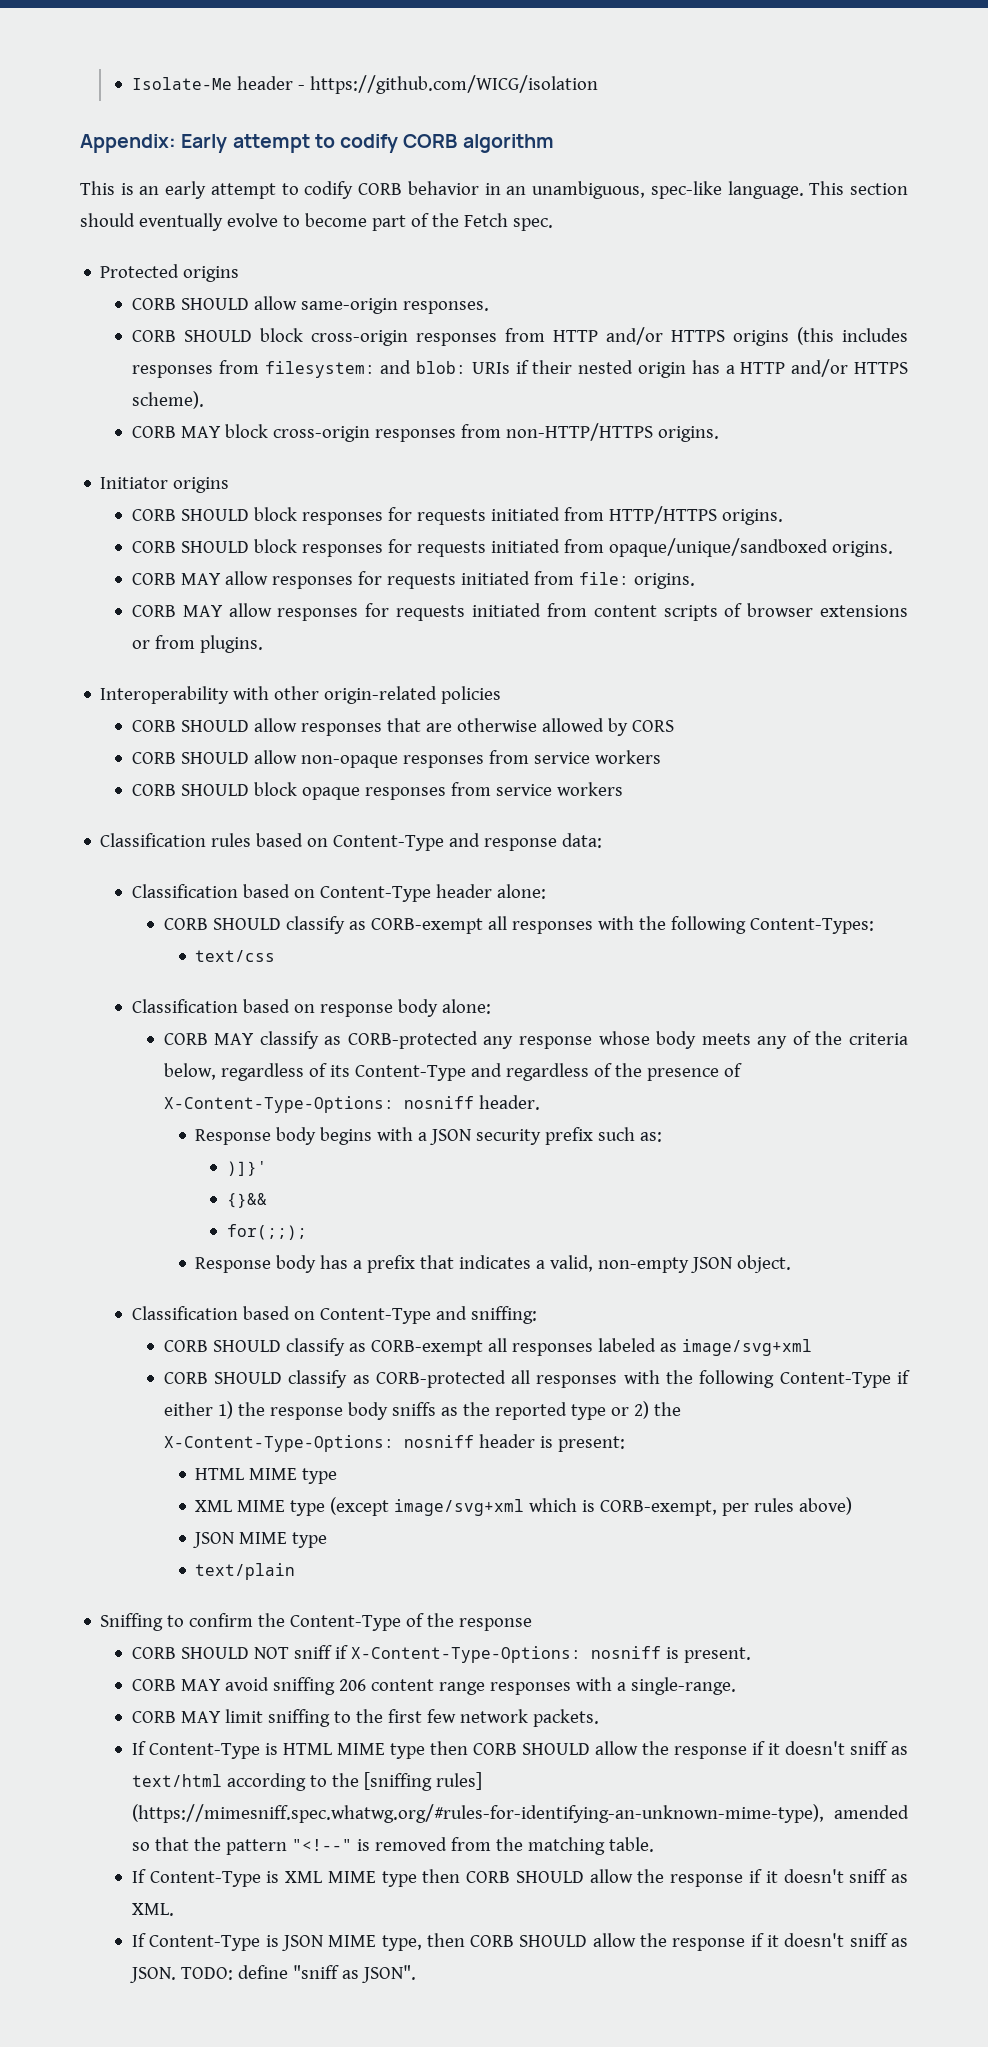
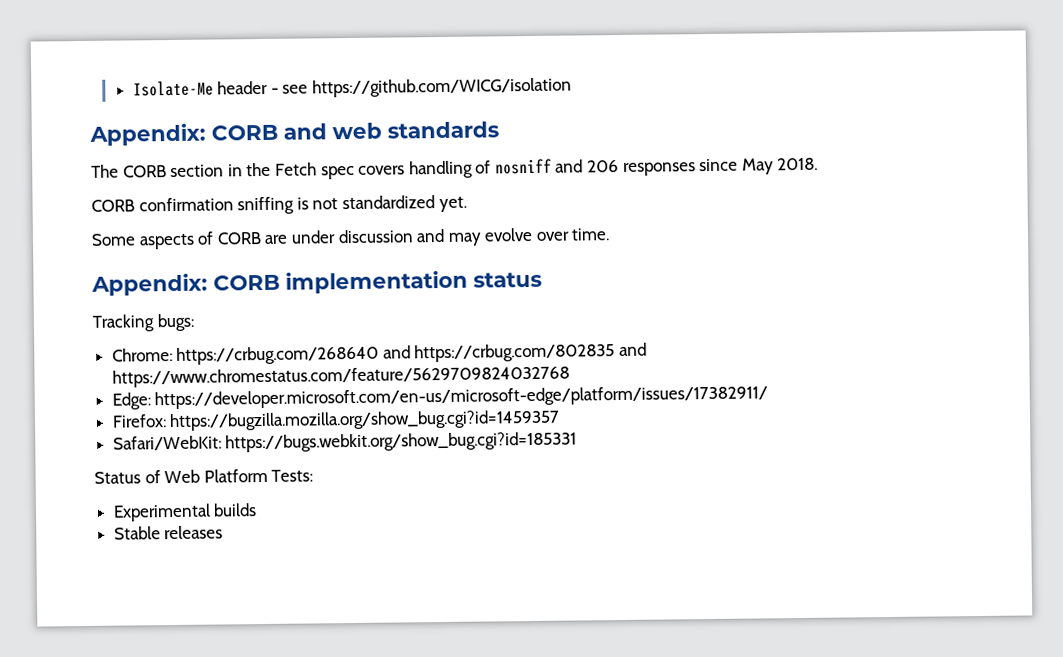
- Isolate-Me header - https://github.com/WICG/isolation
+ Isolate-Me header - see https://github.com/WICG/isolation
- Appendix: Early attempt to codify CORB algorithm
- This is an early attempt to codify CORB behavior in an unambiguous, spec-like language. This section should eventually evolve to become part of the Fetch spec.
- Protected origins
- CORB SHOULD allow same-origin responses.
- CORB SHOULD block cross-origin responses from HTTP and/or HTTPS origins (this includes responses from filesystem: and blob: URIs if their nested origin has a HTTP and/or HTTPS scheme).
- CORB MAY block cross-origin responses from non-HTTP/HTTPS origins.
- Initiator origins
- CORB SHOULD block responses for requests initiated from HTTP/HTTPS origins.
- CORB SHOULD block responses for requests initiated from opaque/unique/sandboxed origins.
- CORB MAY allow responses for requests initiated from file: origins.
- CORB MAY allow responses for requests initiated from content scripts of browser extensions or from plugins.
- Interoperability with other origin-related policies
- CORB SHOULD allow responses that are otherwise allowed by CORS
- CORB SHOULD allow non-opaque responses from service workers
- CORB SHOULD block opaque responses from service workers
- Classification rules based on Content-Type and response data:
- Classification based on Content-Type header alone:
- CORB SHOULD classify as CORB-exempt all responses with the following Content-Types:
- text/css
- Classification based on response body alone:
- CORB MAY classify as CORB-protected any response whose body meets any of the criteria below, regardless of its Content-Type and regardless of the presence of X-Content-Type-Options: nosniff header.
- Response body begins with a JSON security prefix such as:
- )]}'
- {}&&
- for(;;);
- Response body has a prefix that indicates a valid, non-empty JSON object.
- Classification based on Content-Type and sniffing:
- CORB SHOULD classify as CORB-exempt all responses labeled as image/svg+xml
- CORB SHOULD classify as CORB-protected all responses with the following Content-Type if either 1) the response body sniffs as the reported type or 2) the X-Content-Type-Options: nosniff header is present:
- HTML MIME type
- XML MIME type (except image/svg+xml which is CORB-exempt, per rules above)
- JSON MIME type
- text/plain
- Sniffing to confirm the Content-Type of the response
- CORB SHOULD NOT sniff if X-Content-Type-Options: nosniff is present.
- CORB MAY avoid sniffing 206 content range responses with a single-range.
- CORB MAY limit sniffing to the first few network packets.
- If Content-Type is HTML MIME type then CORB SHOULD allow the response if it doesn't sniff as text/html according to the [sniffing rules] (https://mimesniff.spec.whatwg.org/#rules-for-identifying-an-unknown-mime-type), amended so that the pattern "<!--" is removed from the matching table.
- If Content-Type is XML MIME type then CORB SHOULD allow the response if it doesn't sniff as XML.
- If Content-Type is JSON MIME type, then CORB SHOULD allow the response if it doesn't sniff as JSON. TODO: define "sniff as JSON".
+ Appendix: CORB and web standards
+ The CORB section in the Fetch spec covers handling of nosniff and 206 responses since May 2018.
+ CORB confirmation sniffing is not standardized yet.
+ Some aspects of CORB are under discussion and may evolve over time.
+ Appendix: CORB implementation status
+ Tracking bugs:
+ Chrome: https://crbug.com/268640 and https://crbug.com/802835 and https://www.chromestatus.com/feature/5629709824032768
+ Edge: https://developer.microsoft.com/en-us/microsoft-edge/platform/issues/17382911/
+ Firefox: https://bugzilla.mozilla.org/show_bug.cgi?id=1459357
+ Safari/WebKit: https://bugs.webkit.org/show_bug.cgi?id=185331
+ Status of Web Platform Tests:
+ Experimental builds
+ Stable releases

